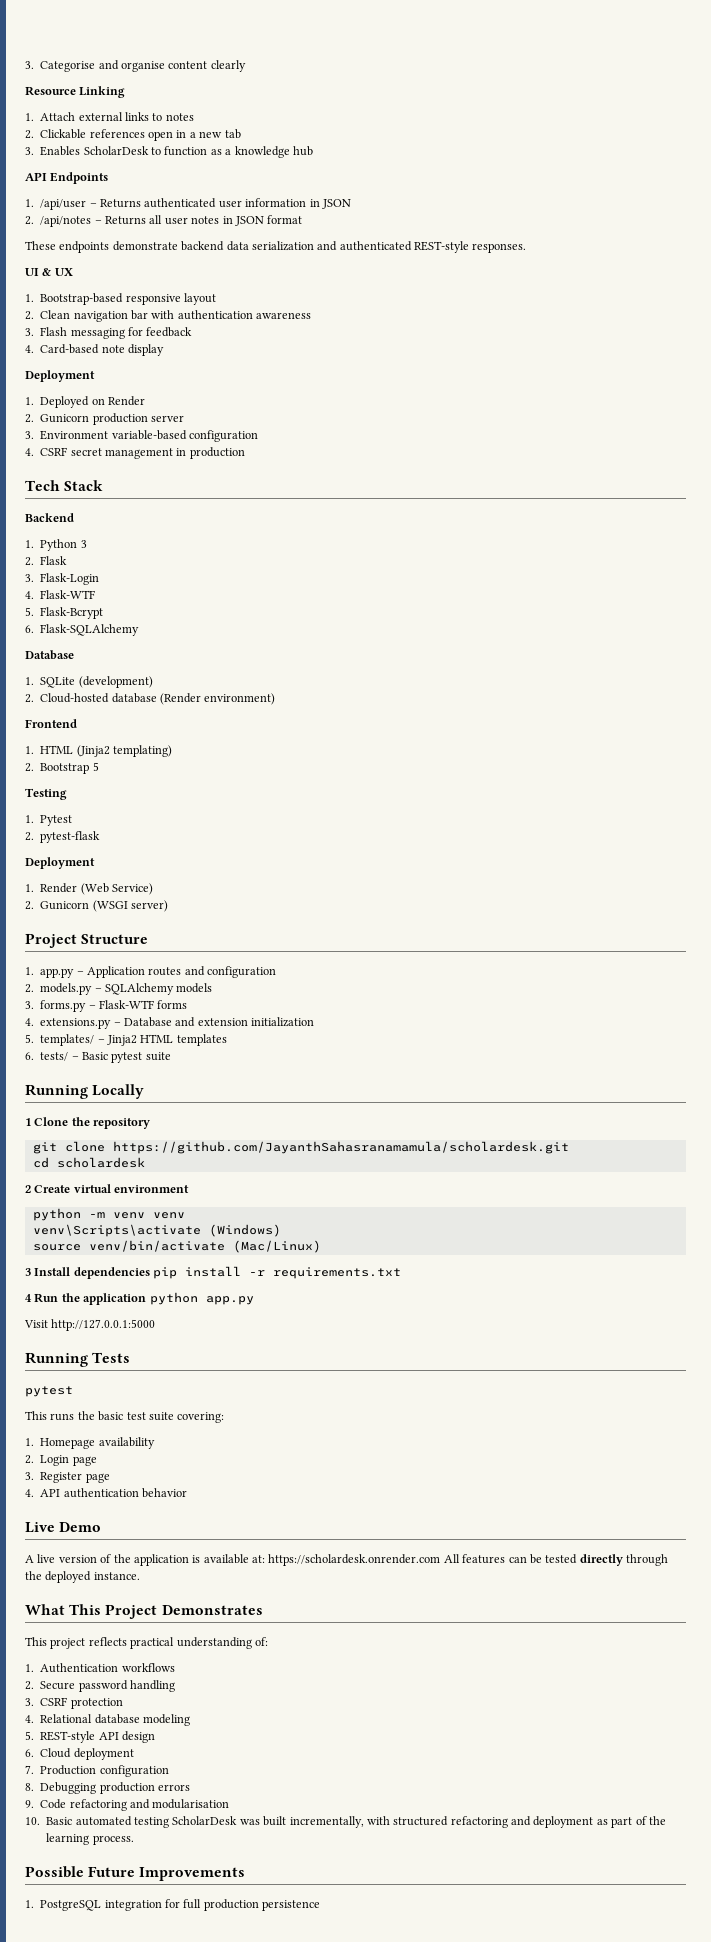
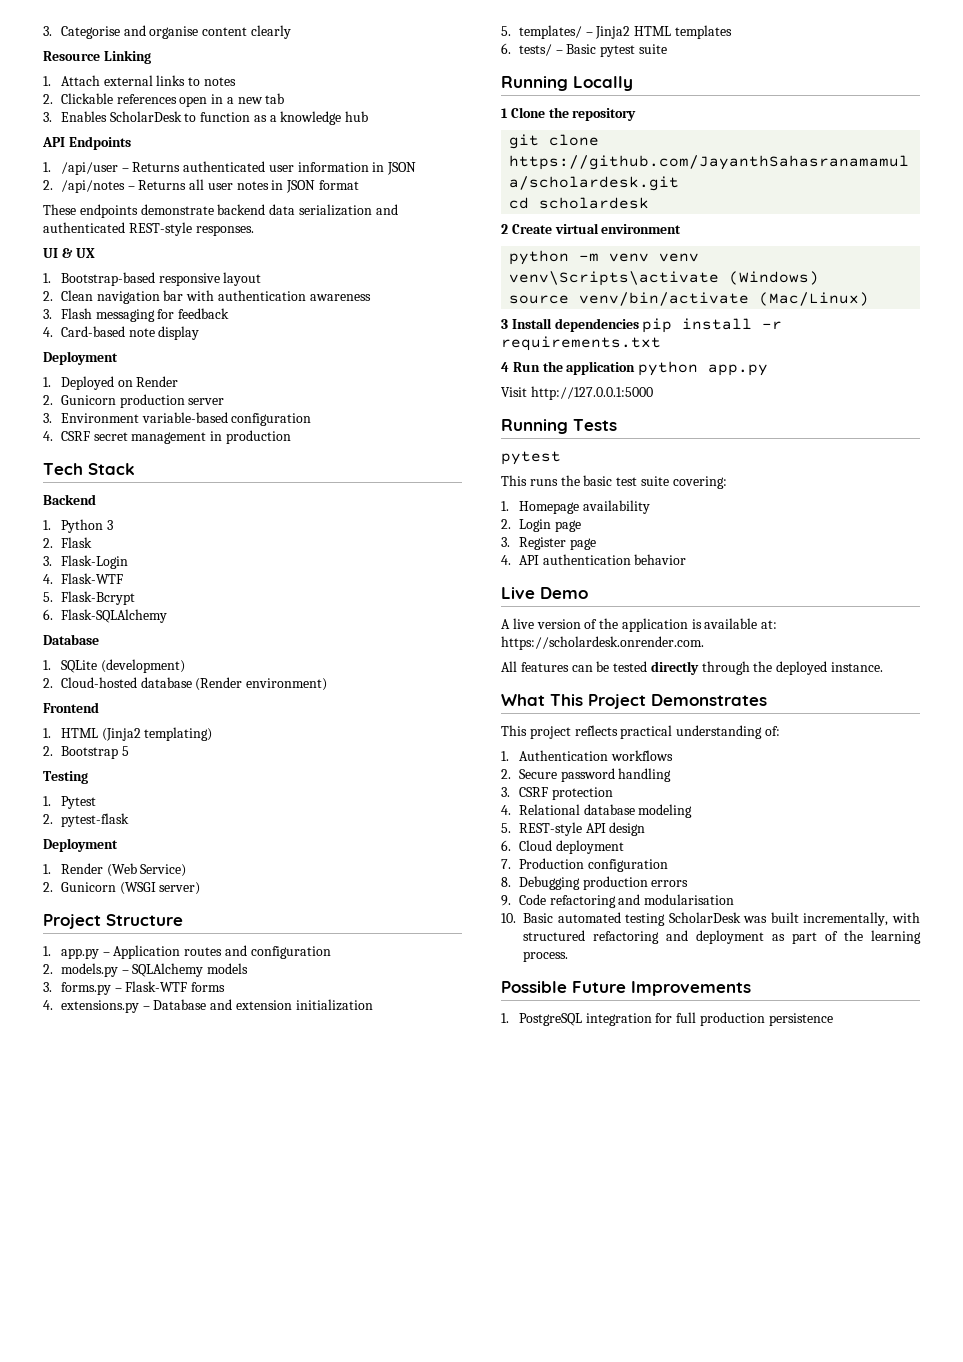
- A live version of the application is available at: https://scholardesk.onrender.com All features can be tested directly through the deployed instance.
+ A live version of the application is available at: https://scholardesk.onrender.com.
+ All features can be tested directly through the deployed instance.

